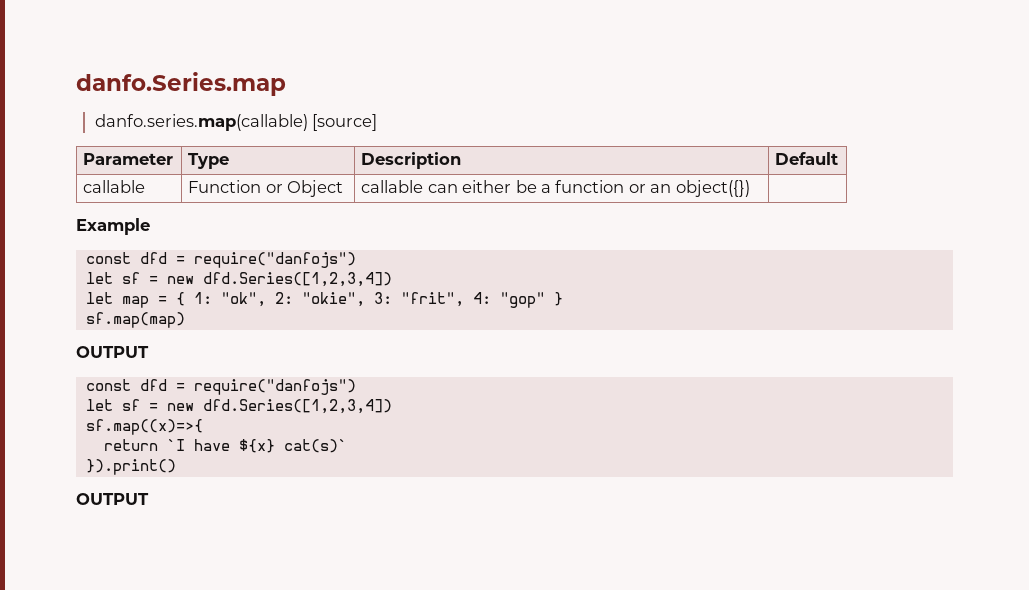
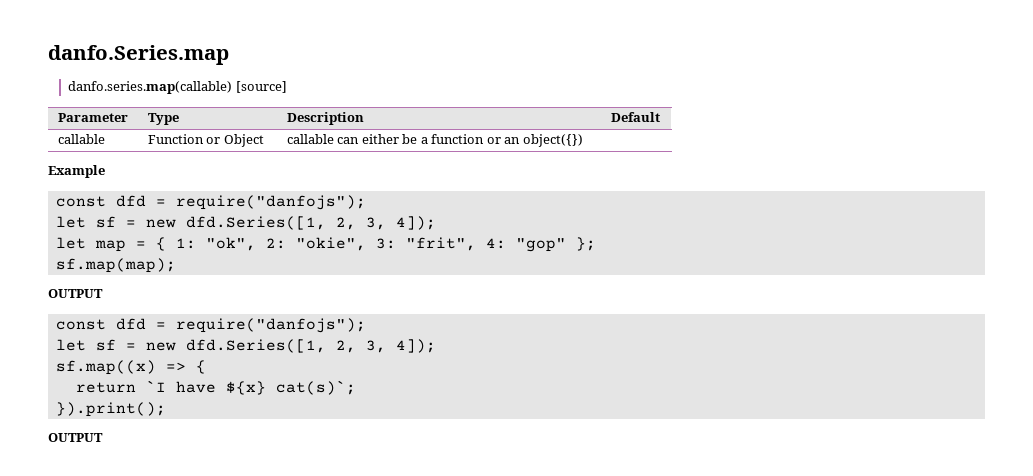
  Example
- const dfd = require("danfojs")
- let sf = new dfd.Series([1,2,3,4])
+ const dfd = require("danfojs");
+ let sf = new dfd.Series([1, 2, 3, 4]);
- let map = { 1: "ok", 2: "okie", 3: "frit", 4: "gop" }
- sf.map(map)
+ let map = { 1: "ok", 2: "okie", 3: "frit", 4: "gop" };
+ sf.map(map);
  OUTPUT
- const dfd = require("danfojs")
- let sf = new dfd.Series([1,2,3,4])
- sf.map((x)=>{
+ const dfd = require("danfojs");
+ let sf = new dfd.Series([1, 2, 3, 4]);
+ sf.map((x) => {
- return `I have ${x} cat(s)`
- }).print()
+ return `I have ${x} cat(s)`;
+ }).print();

